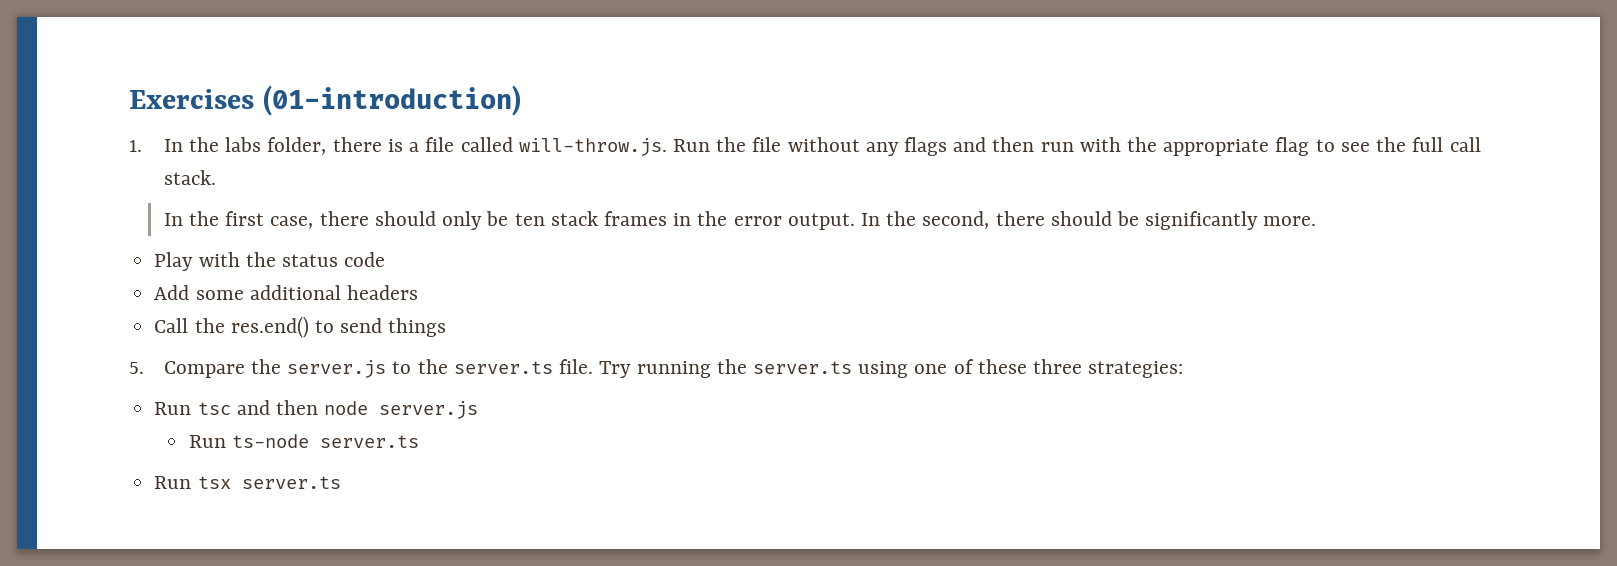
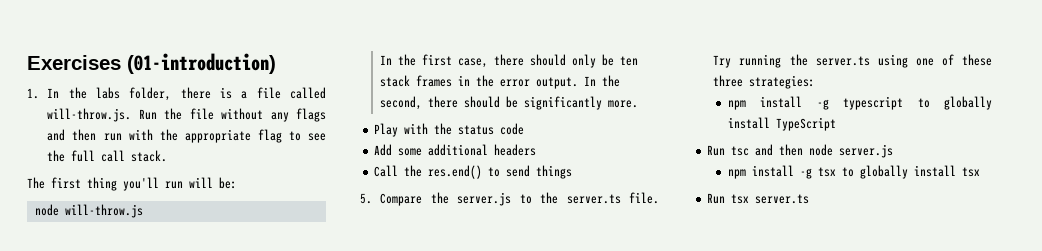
+ The first thing you'll run will be:
+ node will-throw.js
+ npm install -g typescript to globally install TypeScript
- Run ts-node server.ts
+ npm install -g tsx to globally install tsx

